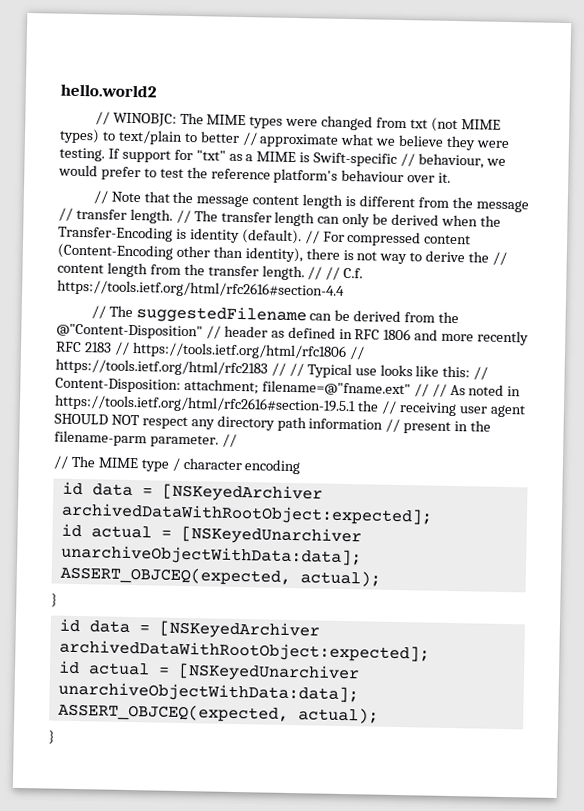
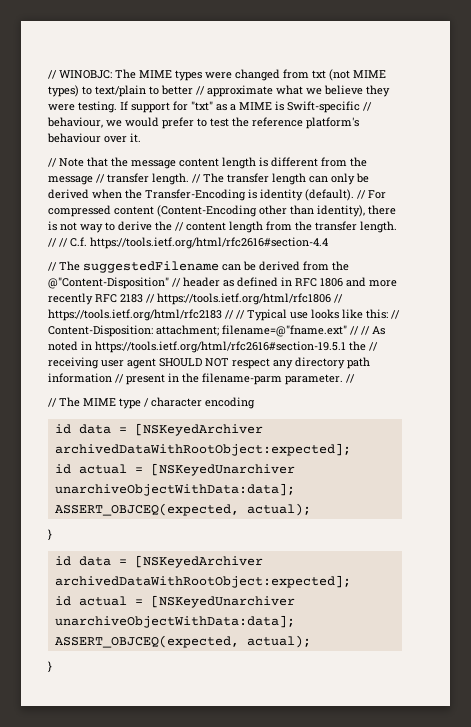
- hello.world2

